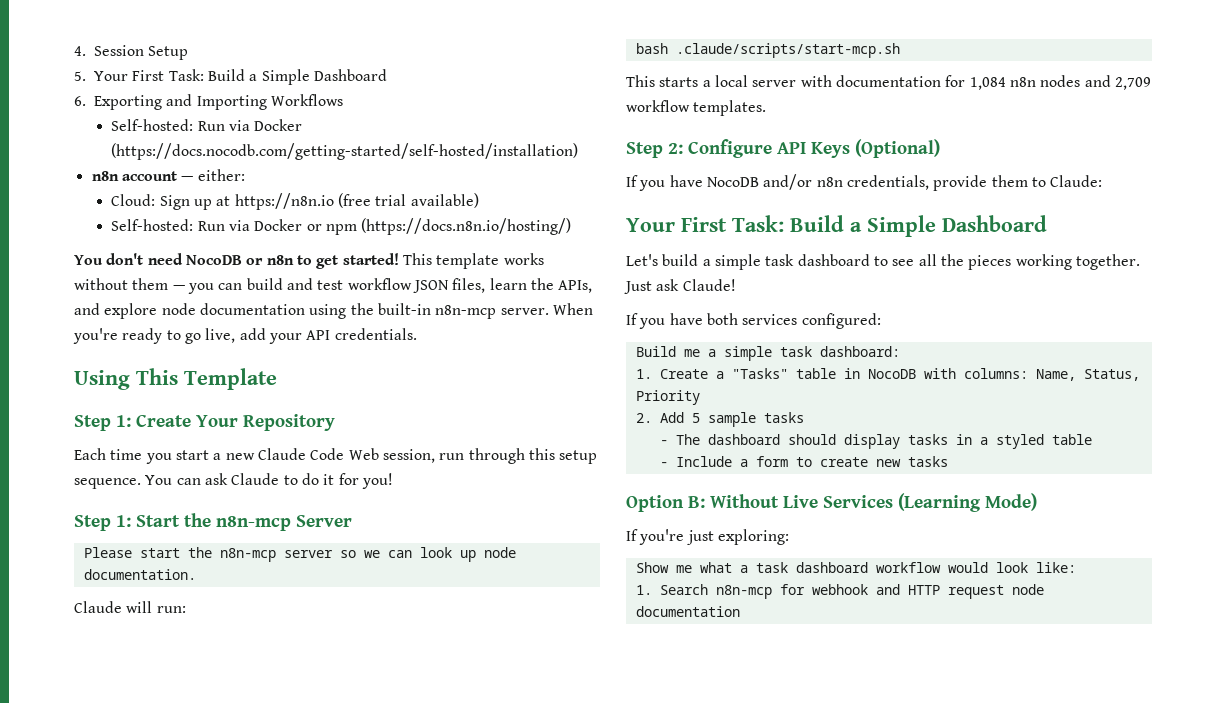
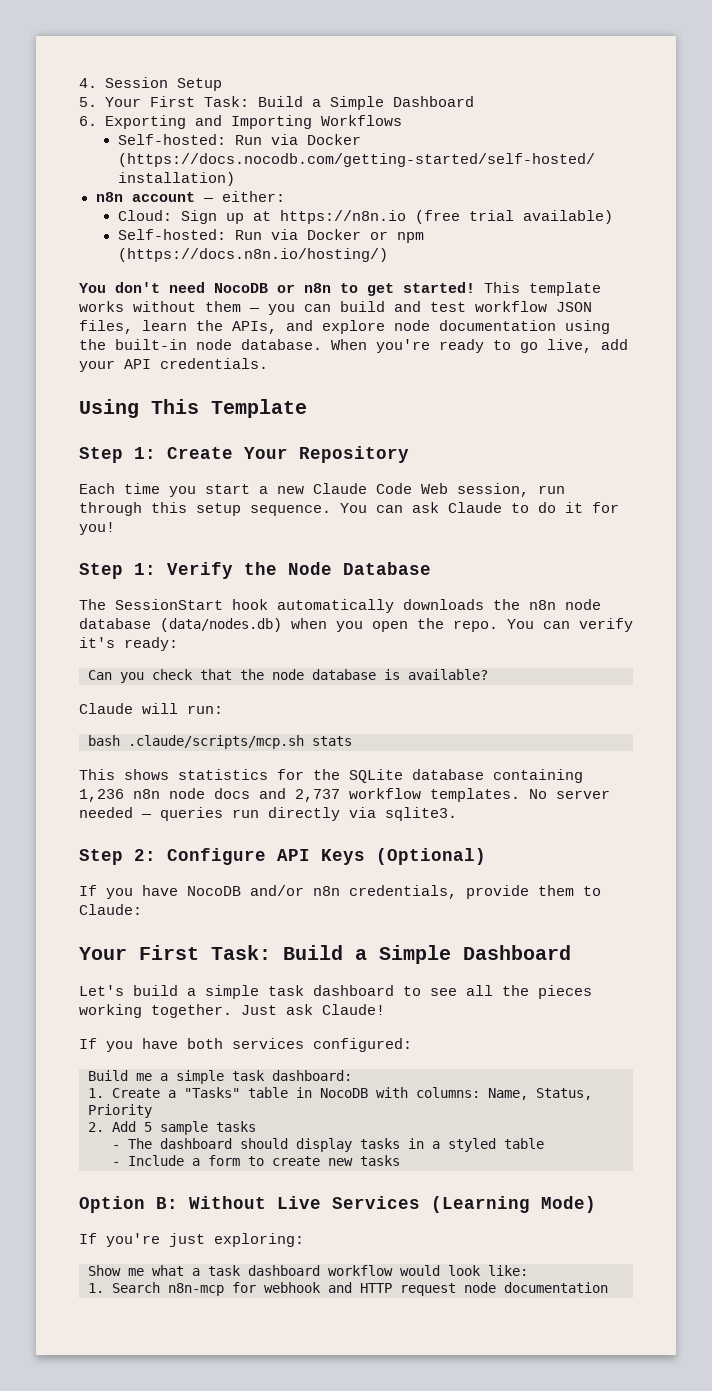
- This template works without them — you can build and test workflow JSON files, learn the APIs, and explore node documentation using the built-in n8n-mcp server.
+ This template works without them — you can build and test workflow JSON files, learn the APIs, and explore node documentation using the built-in node database.
- Step 1: Start the n8n-mcp Server
- Please start the n8n-mcp server so we can look up node documentation.
+ Step 1: Verify the Node Database
+ The SessionStart hook automatically downloads the n8n node database (data/nodes.db) when you open the repo. You can verify it's ready:
+ Can you check that the node database is available?
- bash .claude/scripts/start-mcp.sh
- This starts a local server with documentation for 1,084 n8n nodes and 2,709 workflow templates.
+ bash .claude/scripts/mcp.sh stats
+ This shows statistics for the SQLite database containing 1,236 n8n node docs and 2,737 workflow templates. No server needed — queries run directly via sqlite3.

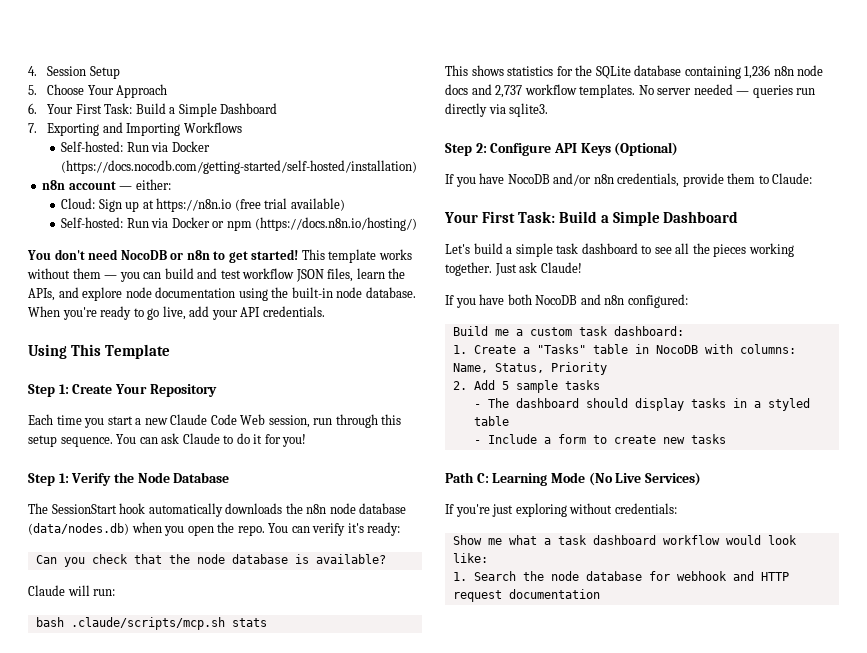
- 5. Your First Task: Build a Simple Dashboard
- 6. Exporting and Importing Workflows
+ 5. Choose Your Approach
+ 6. Your First Task: Build a Simple Dashboard
+ 7. Exporting and Importing Workflows
- If you have both services configured:
+ If you have both NocoDB and n8n configured:
- Build me a simple task dashboard:
+ Build me a custom task dashboard:
- Option B: Without Live Services (Learning Mode)
+ Path C: Learning Mode (No Live Services)
- If you're just exploring:
+ If you're just exploring without credentials:
- 1. Search n8n-mcp for webhook and HTTP request node documentation
+ 1. Search the node database for webhook and HTTP request documentation

